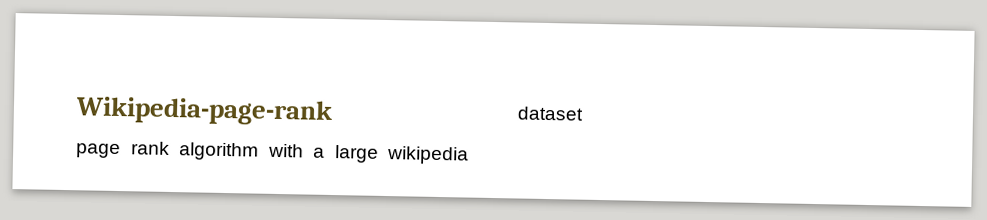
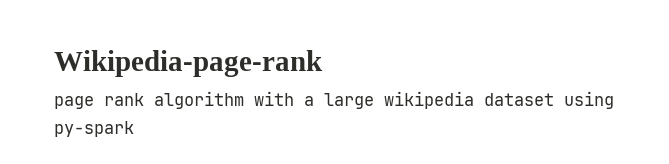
- page rank algorithm with a large wikipedia dataset
+ page rank algorithm with a large wikipedia dataset using py-spark

